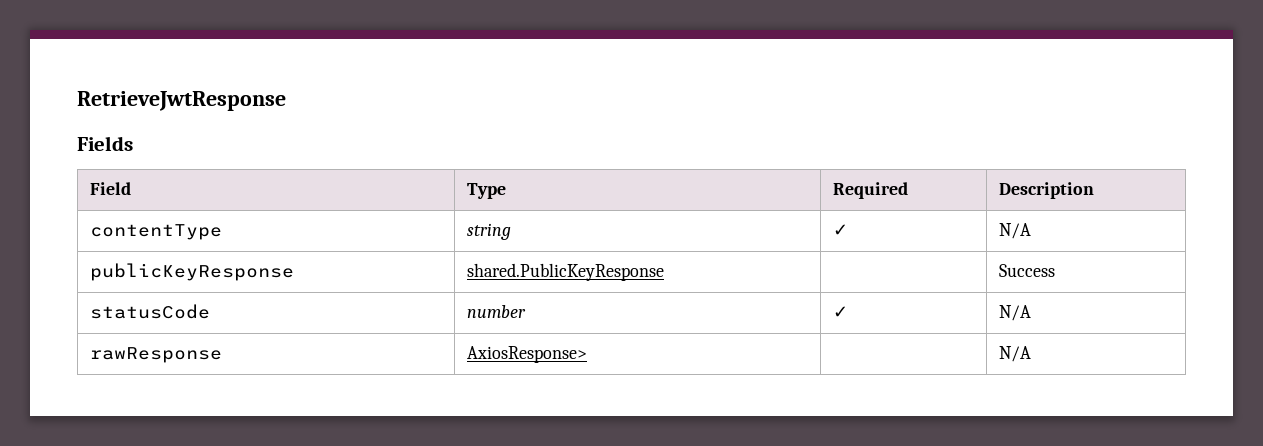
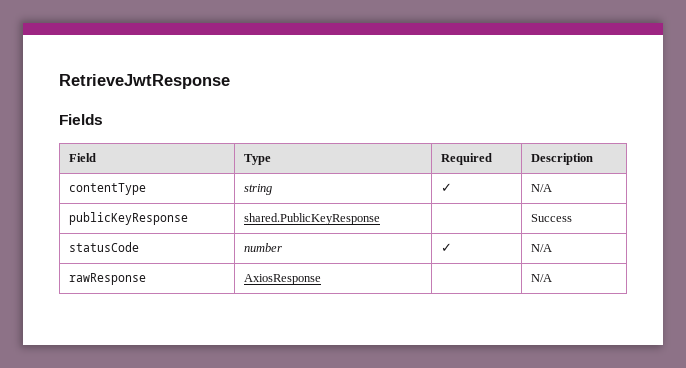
- rawResponse | AxiosResponse> | | N/A
+ rawResponse | AxiosResponse | | N/A

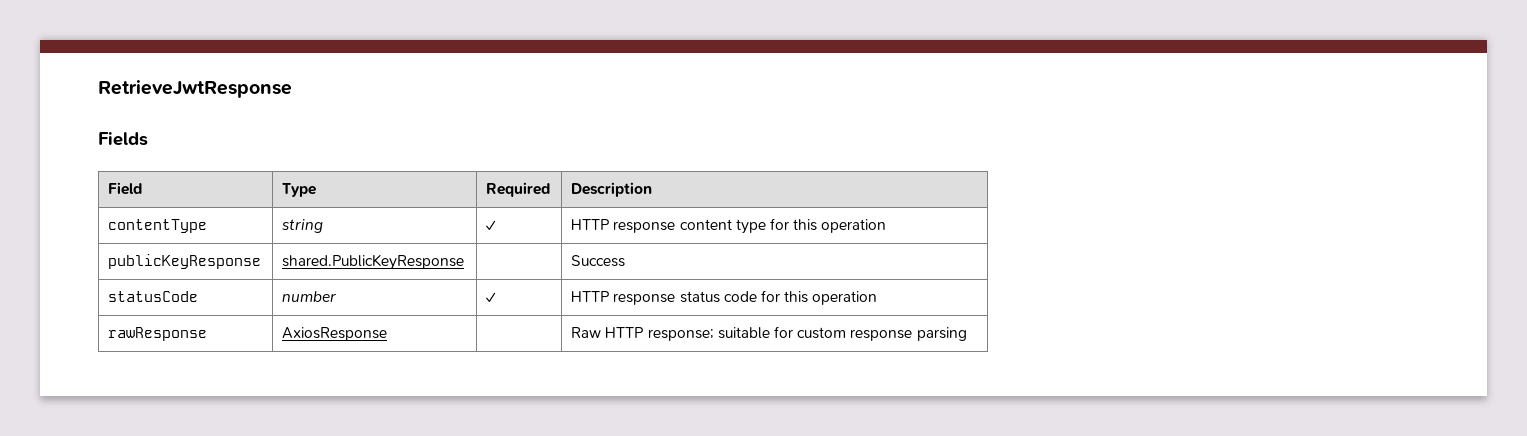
- contentType | string | ✓ | N/A
+ contentType | string | ✓ | HTTP response content type for this operation
- statusCode | number | ✓ | N/A
- rawResponse | AxiosResponse | | N/A
+ statusCode | number | ✓ | HTTP response status code for this operation
+ rawResponse | AxiosResponse | | Raw HTTP response; suitable for custom response parsing

